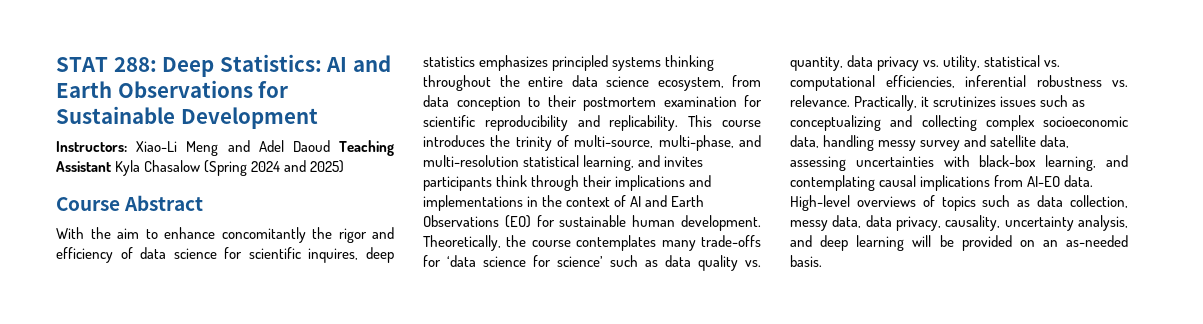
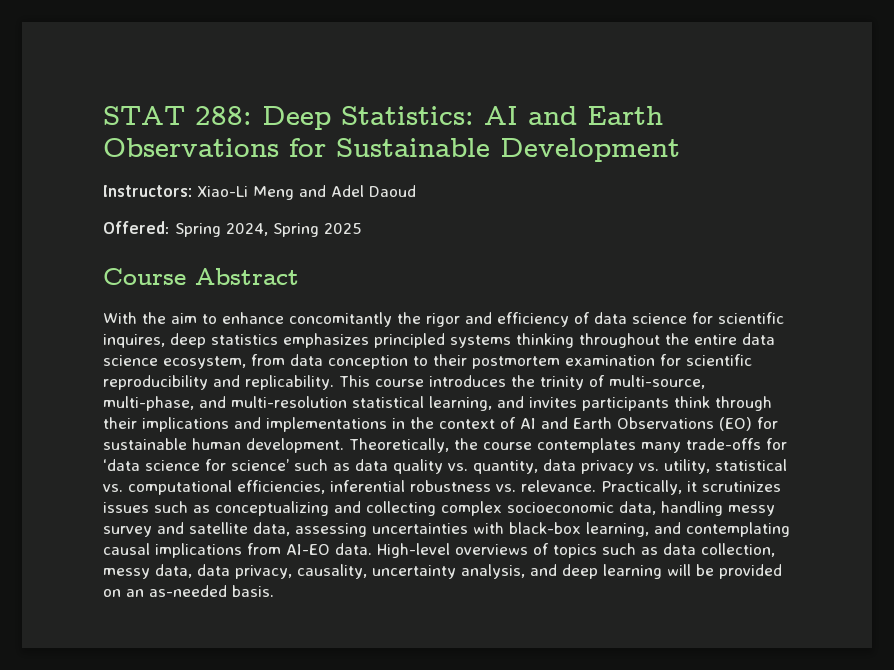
- Instructors: Xiao-Li Meng and Adel Daoud Teaching Assistant Kyla Chasalow (Spring 2024 and 2025)
+ Instructors: Xiao-Li Meng and Adel Daoud
+ Offered: Spring 2024, Spring 2025

